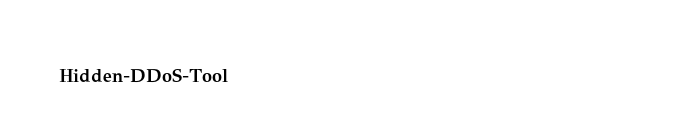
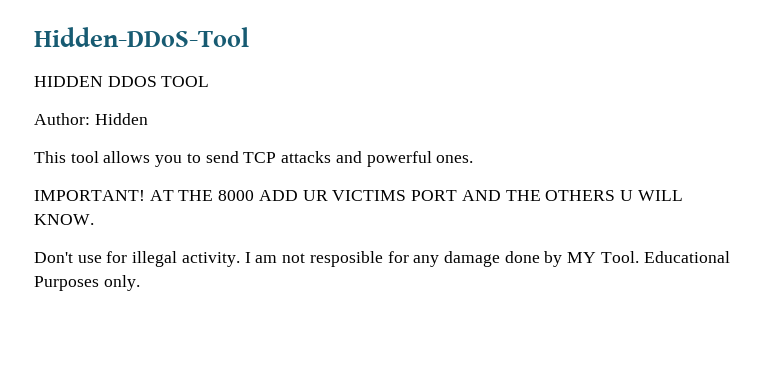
+ HIDDEN DDOS TOOL
+ Author: Hidden
+ This tool allows you to send TCP attacks and powerful ones.
+ IMPORTANT! AT THE 8000 ADD UR VICTIMS PORT AND THE OTHERS U WILL KNOW.
+ Don't use for illegal activity. I am not resposible for any damage done by MY Tool. Educational Purposes only.

